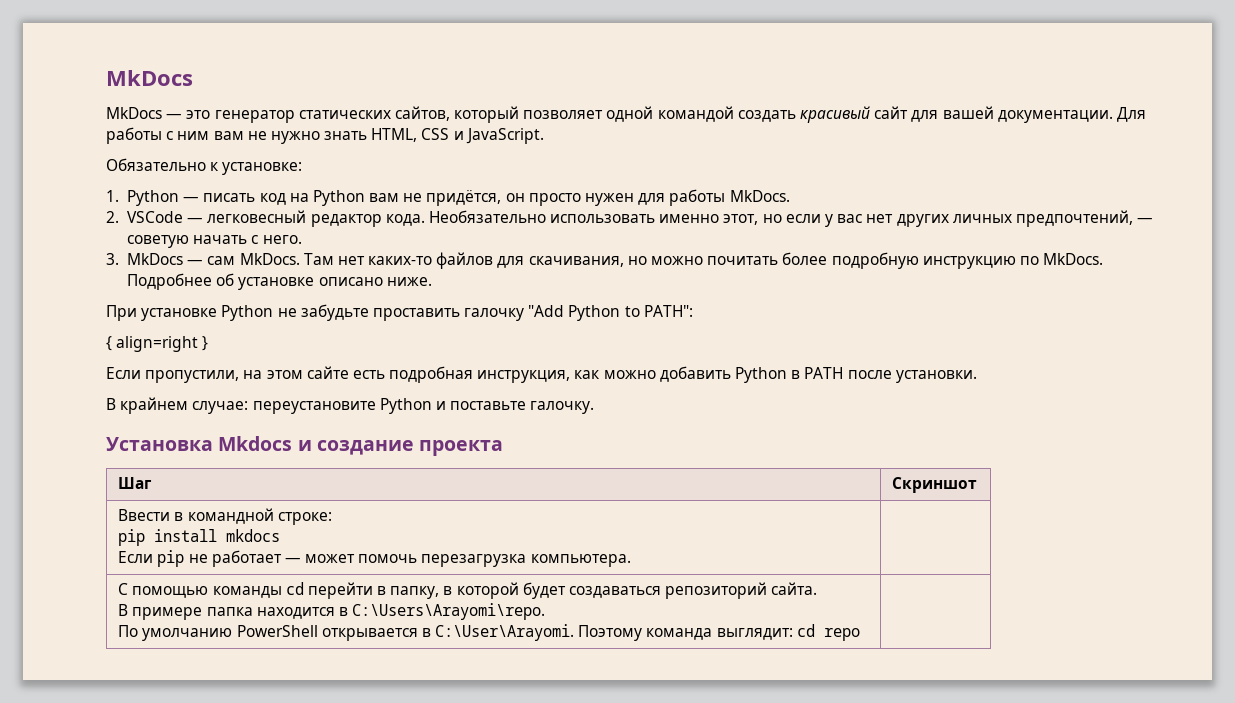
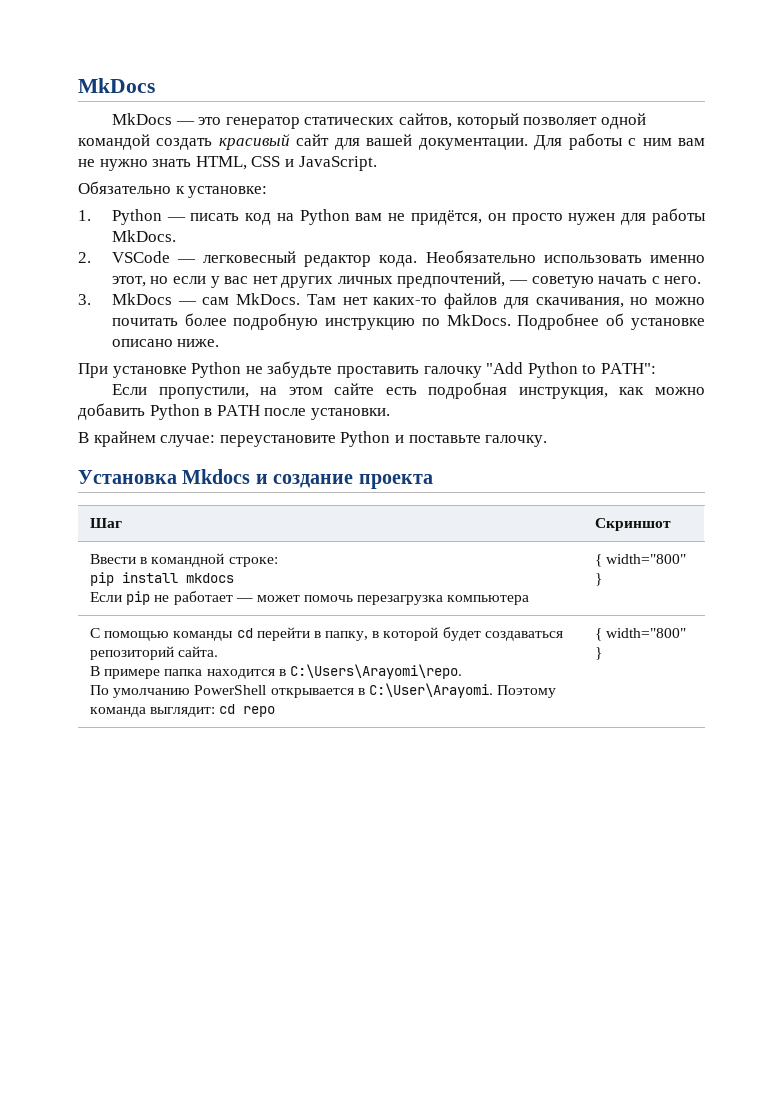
- { align=right }
  Ввести в командной строке:
  pip install mkdocs
- Если pip не работает — может помочь перезагрузка компьютера. |
+ Если pip не работает — может помочь перезагрузка компьютера | { width="800" }
  С помощью команды cd перейти в папку, в которой будет создаваться репозиторий сайта.
  В примере папка находится в C:\Users\Arayomi\repo.
- По умолчанию PowerShell открывается в C:\User\Arayomi. Поэтому команда выглядит: cd repo |
+ По умолчанию PowerShell открывается в C:\User\Arayomi. Поэтому команда выглядит: cd repo | { width="800" }

